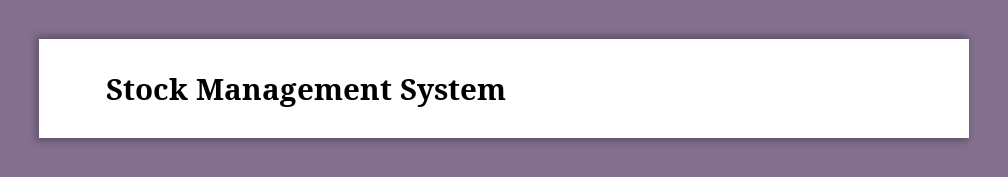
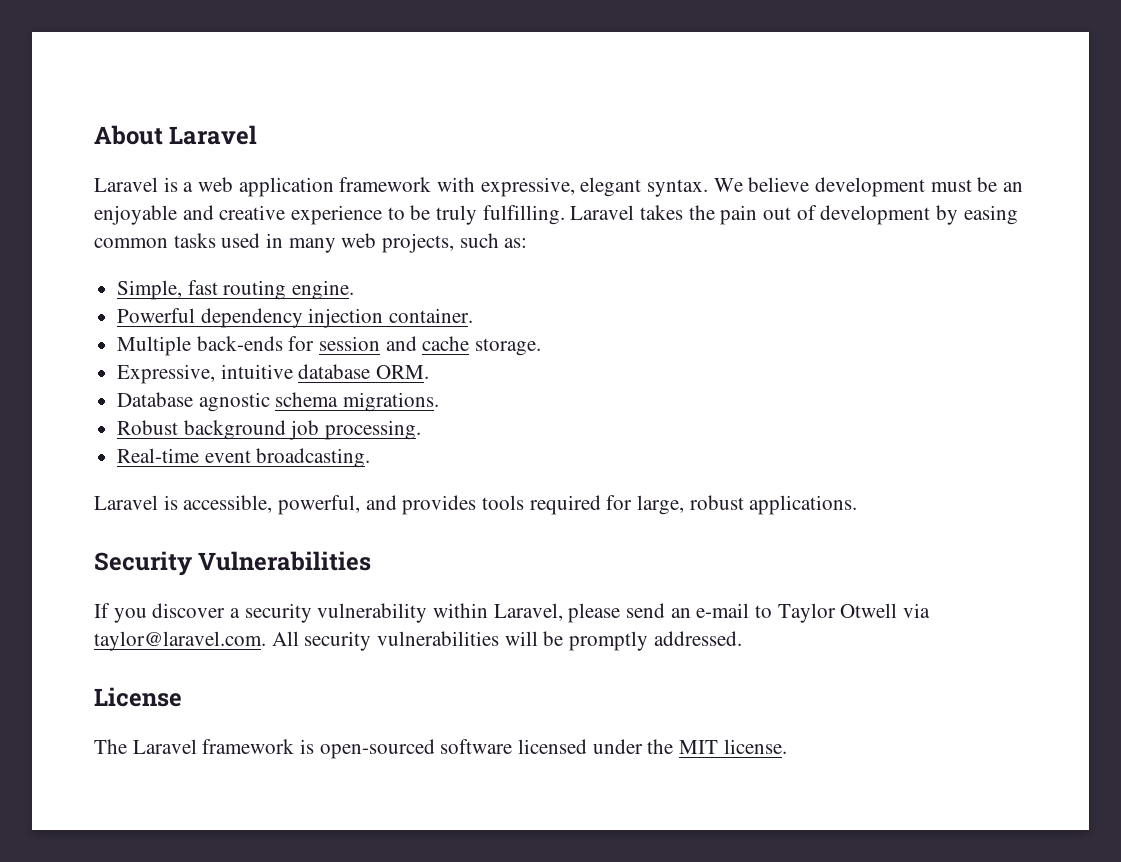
- Stock Management System
+ About Laravel
+ Laravel is a web application framework with expressive, elegant syntax. We believe development must be an enjoyable and creative experience to be truly fulfilling. Laravel takes the pain out of development by easing common tasks used in many web projects, such as:
+ Simple, fast routing engine.
+ Powerful dependency injection container.
+ Multiple back-ends for session and cache storage.
+ Expressive, intuitive database ORM.
+ Database agnostic schema migrations.
+ Robust background job processing.
+ Real-time event broadcasting.
+ Laravel is accessible, powerful, and provides tools required for large, robust applications.
+ Security Vulnerabilities
+ If you discover a security vulnerability within Laravel, please send an e-mail to Taylor Otwell via taylor@laravel.com. All security vulnerabilities will be promptly addressed.
+ License
+ The Laravel framework is open-sourced software licensed under the MIT license.

